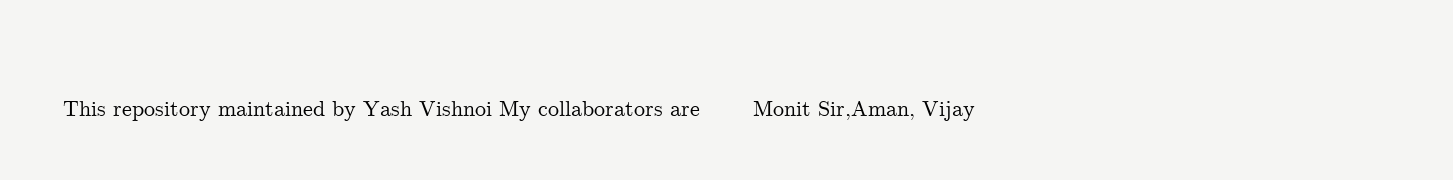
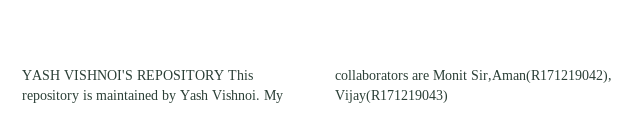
- This repository maintained by Yash Vishnoi My collaborators are Monit Sir,Aman, Vijay
+ YASH VISHNOI'S REPOSITORY This repository is maintained by Yash Vishnoi. My collaborators are Monit Sir,Aman(R171219042), Vijay(R171219043)

